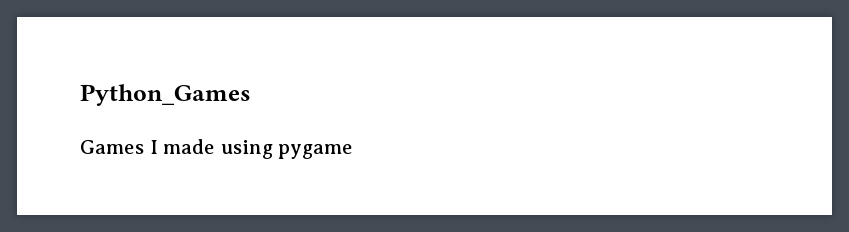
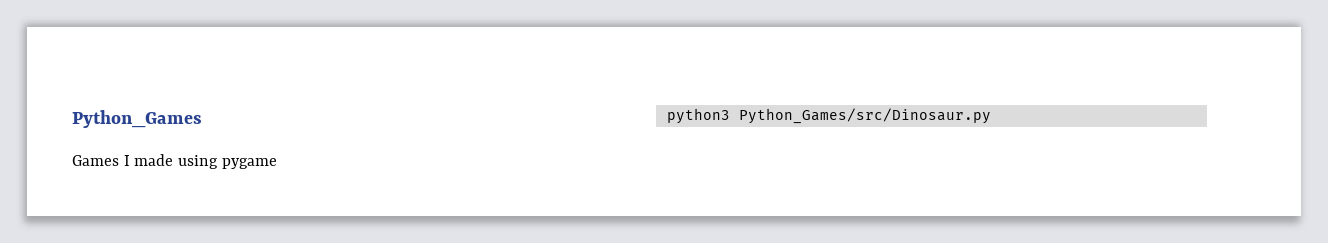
+ python3 Python_Games/src/Dinosaur.py

